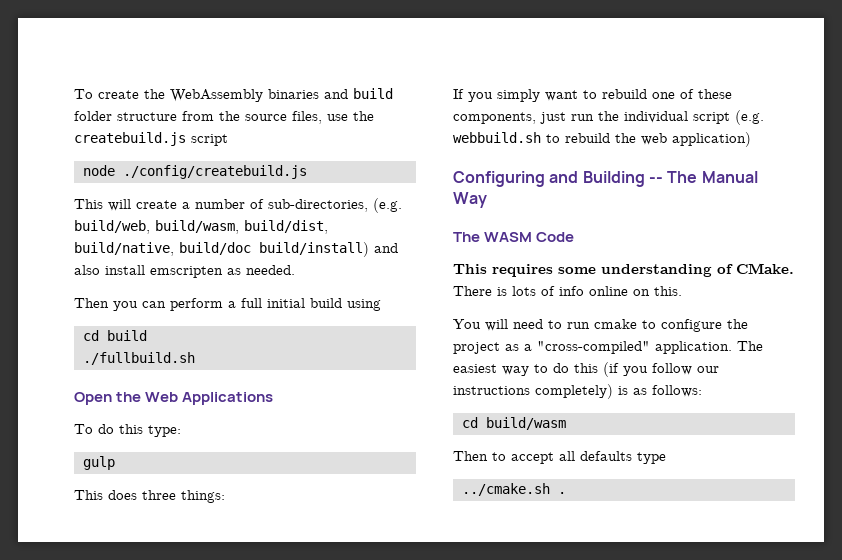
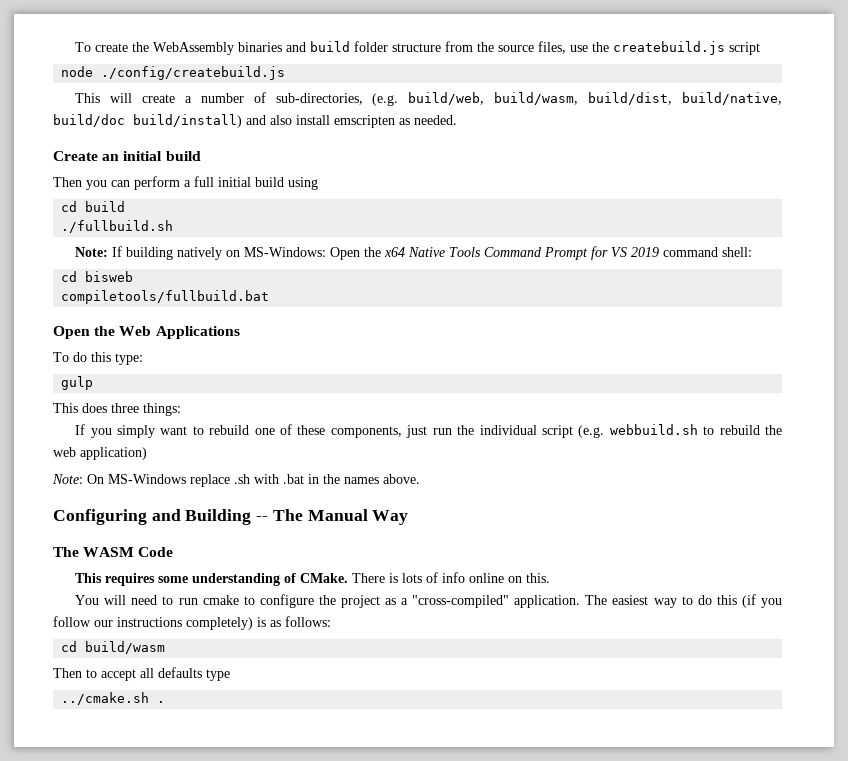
+ Create an initial build
+ Note: If building natively on MS-Windows: Open the x64 Native Tools Command Prompt for VS 2019 command shell:
+ cd bisweb
+ compiletools/fullbuild.bat
+ Note: On MS-Windows replace .sh with .bat in the names above.

